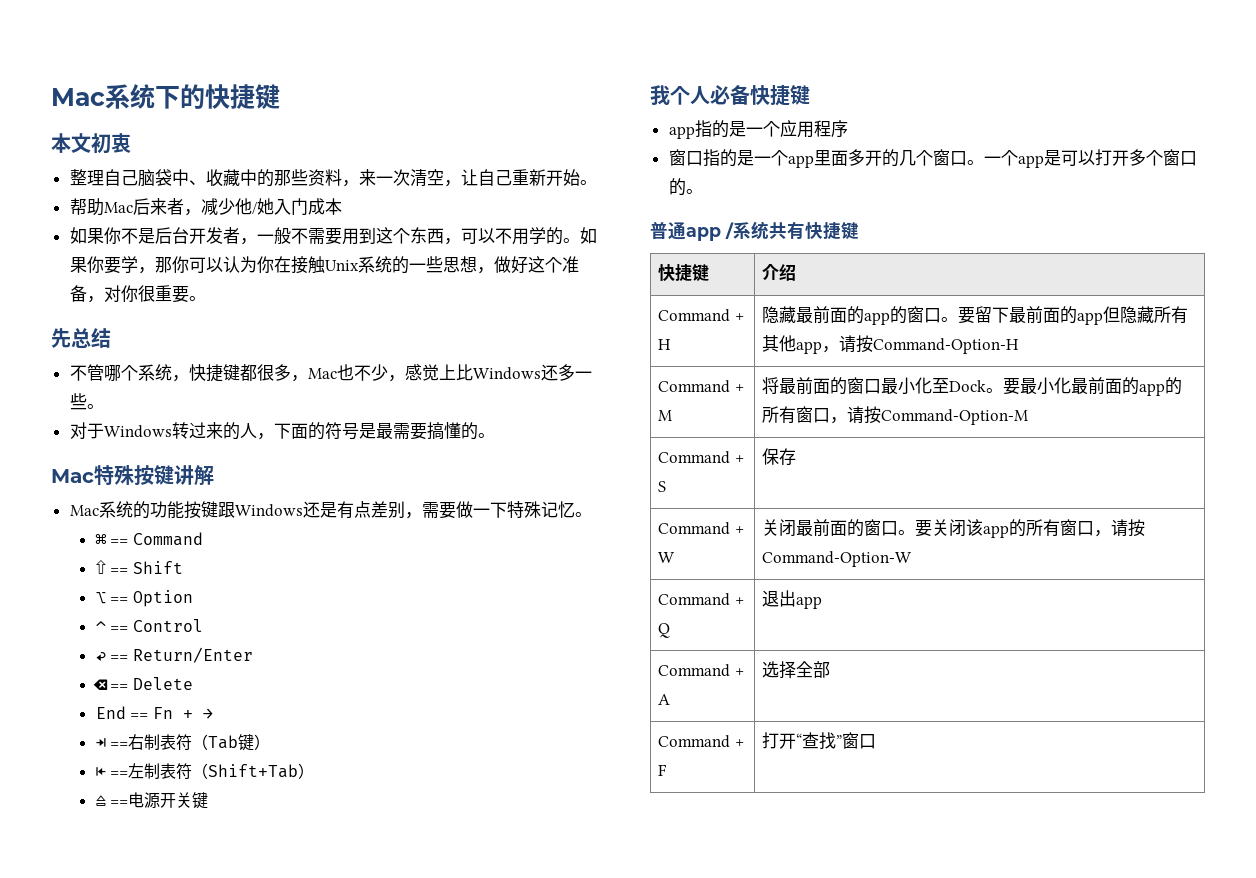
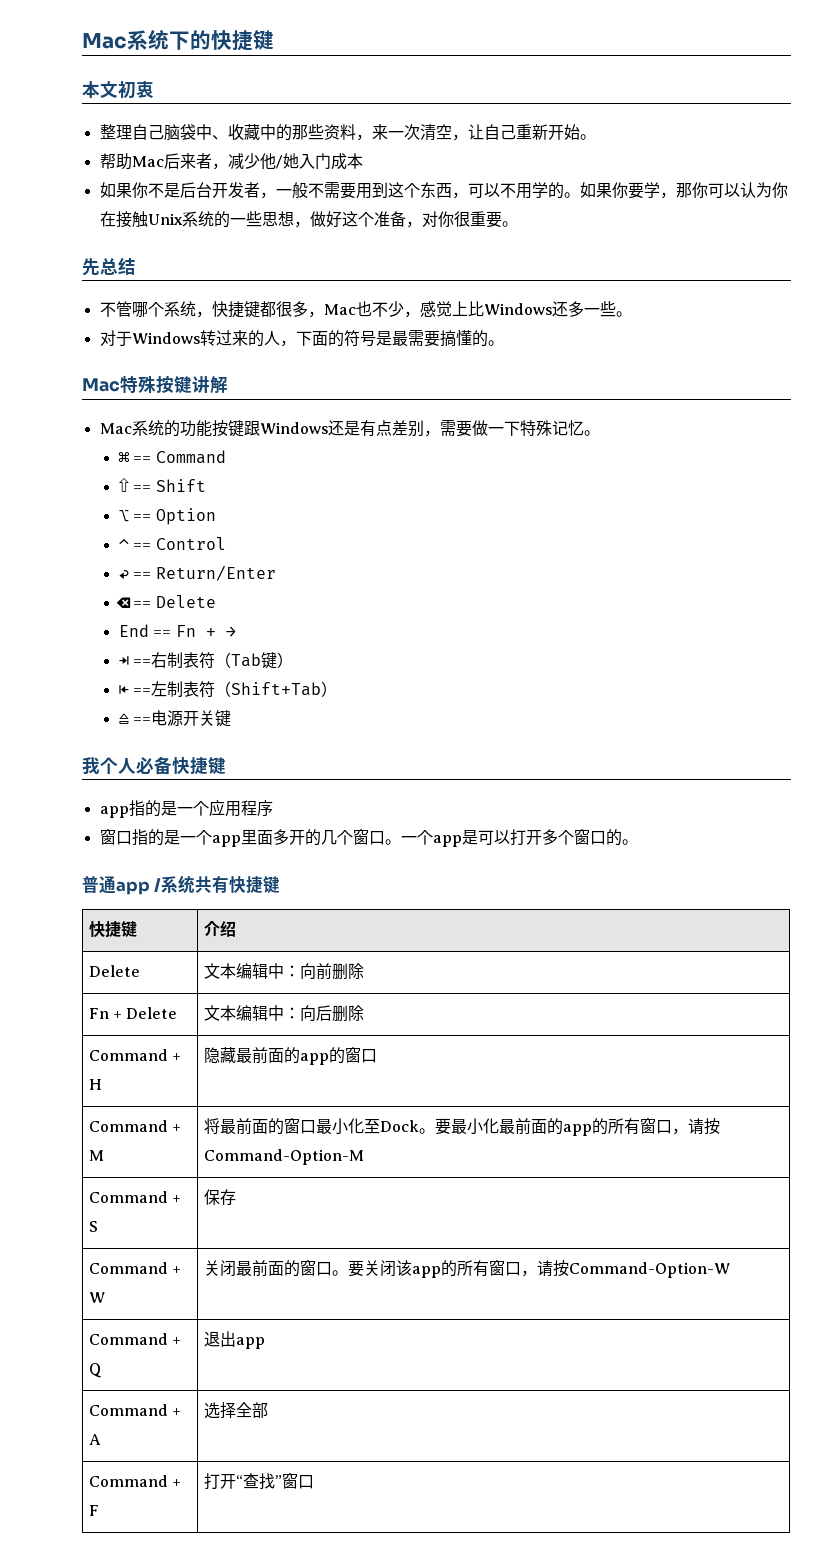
+ Delete | 文本编辑中：向前删除
+ Fn + Delete | 文本编辑中：向后删除
- Command + H | 隐藏最前面的app的窗口。要留下最前面的app但隐藏所有其他app，请按Command-Option-H
+ Command + H | 隐藏最前面的app的窗口

